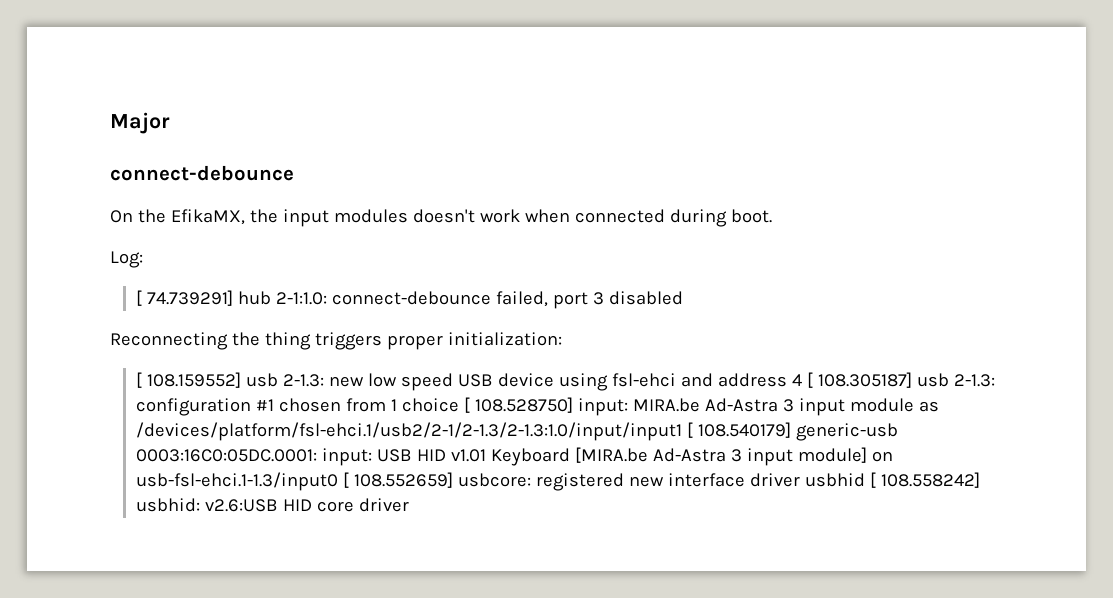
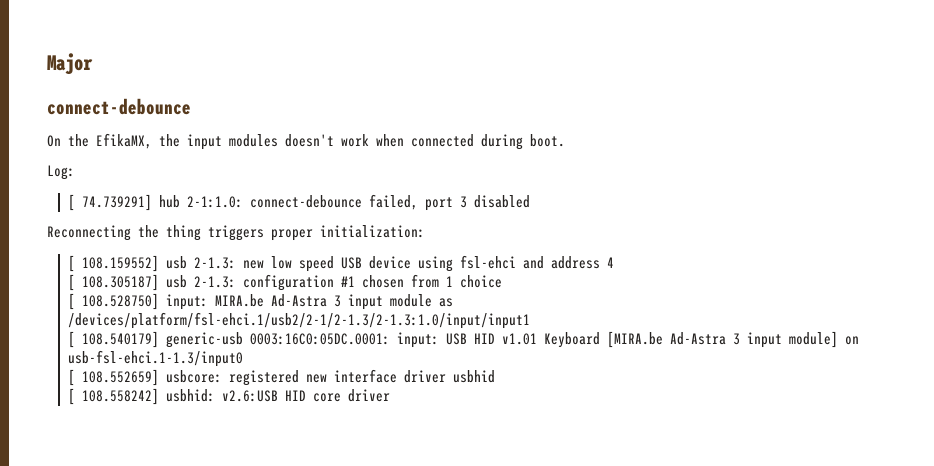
- new low speed USB device using fsl-ehci and address 4 [ 108.305187] usb 2-1.3:
+ new low speed USB device using fsl-ehci and address 4
+ [ 108.305187] usb 2-1.3:
- configuration #1 chosen from 1 choice [ 108.528750] input:
+ configuration #1 chosen from 1 choice
+ [ 108.528750] input:
- MIRA.be Ad-Astra 3 input module as /devices/platform/fsl-ehci.1/usb2/2-1/2-1.3/2-1.3:1.0/input/input1 [ 108.540179] generic-usb 0003:16C0:05DC.0001:
+ MIRA.be Ad-Astra 3 input module as /devices/platform/fsl-ehci.1/usb2/2-1/2-1.3/2-1.3:1.0/input/input1
+ [ 108.540179] generic-usb 0003:16C0:05DC.0001:
- USB HID v1.01 Keyboard [MIRA.be Ad-Astra 3 input module] on usb-fsl-ehci.1-1.3/input0 [ 108.552659] usbcore:
+ USB HID v1.01 Keyboard [MIRA.be Ad-Astra 3 input module] on usb-fsl-ehci.1-1.3/input0
+ [ 108.552659] usbcore:
- registered new interface driver usbhid [ 108.558242] usbhid:
+ registered new interface driver usbhid
+ [ 108.558242] usbhid:

